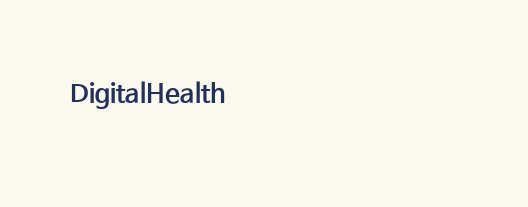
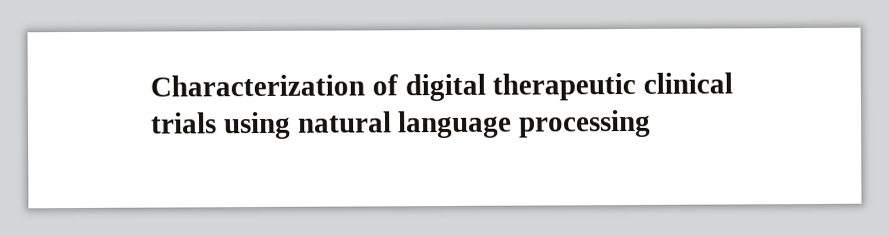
- DigitalHealth
+ Characterization of digital therapeutic clinical trials using natural language processing

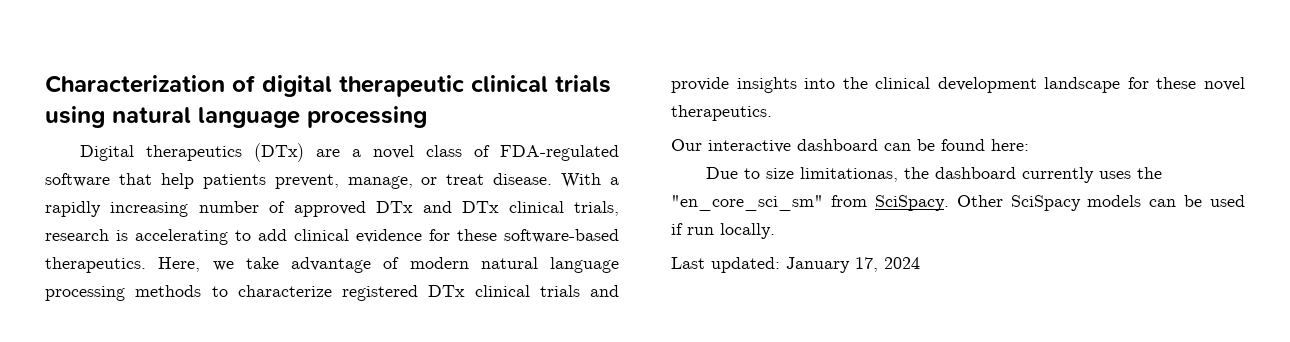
+ Digital therapeutics (DTx) are a novel class of FDA-regulated software that help patients prevent, manage, or treat disease. With a rapidly increasing number of approved DTx and DTx clinical trials, research is accelerating to add clinical evidence for these software-based therapeutics. Here, we take advantage of modern natural language processing methods to characterize registered DTx clinical trials and provide insights into the clinical development landscape for these novel therapeutics.
+ Our interactive dashboard can be found here:
+ Due to size limitationas, the dashboard currently uses the "en_core_sci_sm" from SciSpacy. Other SciSpacy models can be used if run locally.
+ Last updated: January 17, 2024

